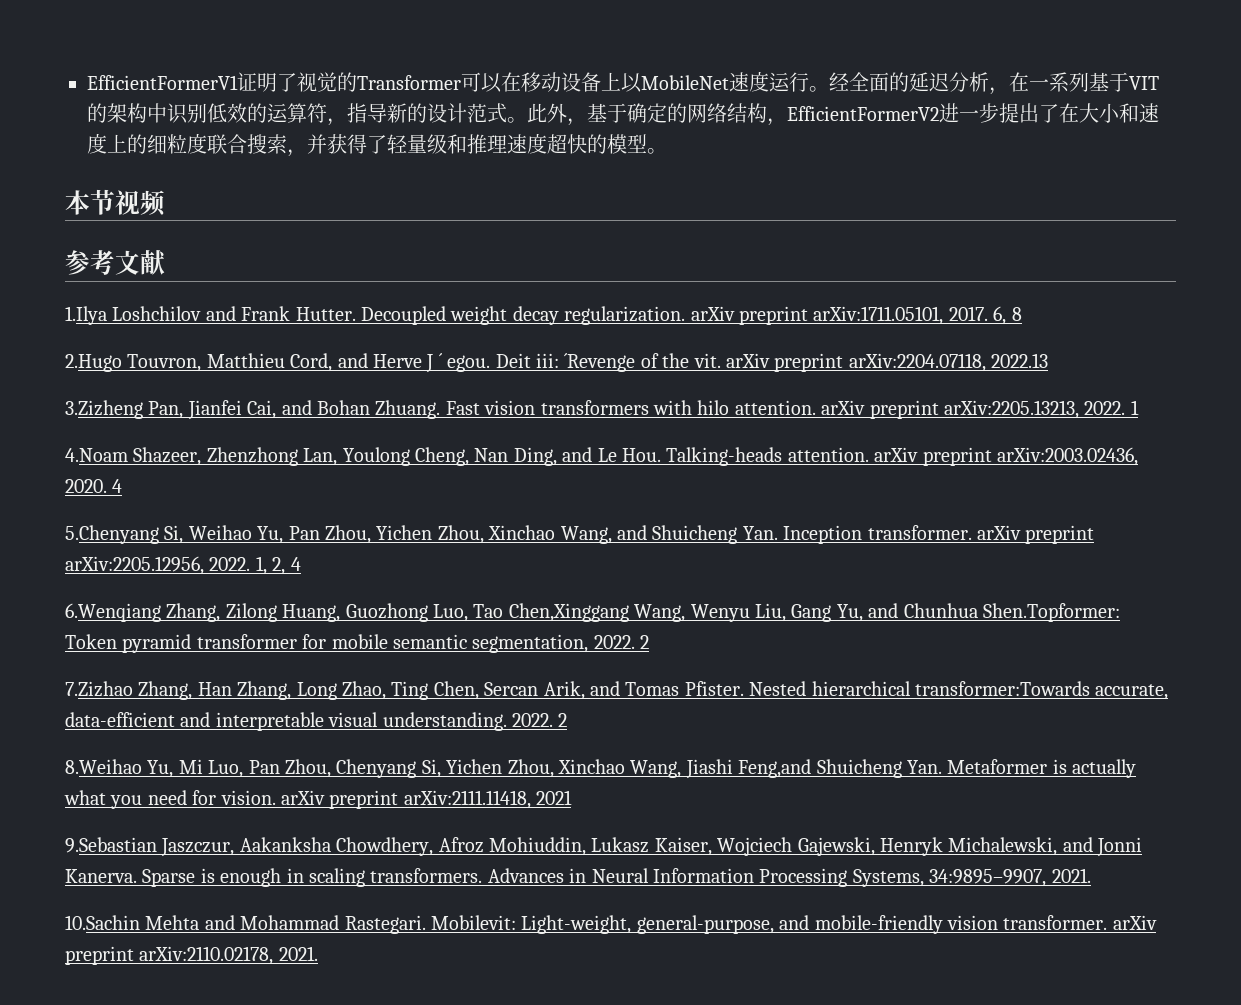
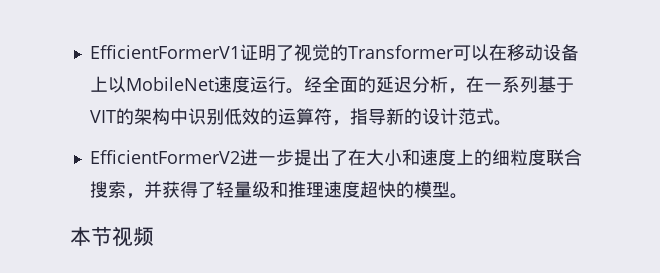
- 经全面的延迟分析，在一系列基于VIT的架构中识别低效的运算符，指导新的设计范式。此外，基于确定的网络结构，EfficientFormerV2进一步提出了在大小和速度上的细粒度联合搜索，并获得了轻量级和推理速度超快的模型。
+ 经全面的延迟分析，在一系列基于VIT的架构中识别低效的运算符，指导新的设计范式。
+ EfficientFormerV2进一步提出了在大小和速度上的细粒度联合搜索，并获得了轻量级和推理速度超快的模型。
- 参考文献
- 1.Ilya Loshchilov and Frank Hutter. Decoupled weight decay regularization. arXiv preprint arXiv:1711.05101, 2017. 6, 8
- 2.Hugo Touvron, Matthieu Cord, and Herve J ´ egou. Deit iii: ´Revenge of the vit. arXiv preprint arXiv:2204.07118, 2022.13
- 3.Zizheng Pan, Jianfei Cai, and Bohan Zhuang. Fast vision transformers with hilo attention. arXiv preprint arXiv:2205.13213, 2022. 1
- 4.Noam Shazeer, Zhenzhong Lan, Youlong Cheng, Nan Ding, and Le Hou. Talking-heads attention. arXiv preprint arXiv:2003.02436, 2020. 4
- 5.Chenyang Si, Weihao Yu, Pan Zhou, Yichen Zhou, Xinchao Wang, and Shuicheng Yan. Inception transformer. arXiv preprint arXiv:2205.12956, 2022. 1, 2, 4
- 6.Wenqiang Zhang, Zilong Huang, Guozhong Luo, Tao Chen,Xinggang Wang, Wenyu Liu, Gang Yu, and Chunhua Shen.Topformer: Token pyramid transformer for mobile semantic segmentation, 2022. 2
- 7.Zizhao Zhang, Han Zhang, Long Zhao, Ting Chen, Sercan Arik, and Tomas Pfister. Nested hierarchical transformer:Towards accurate, data-efficient and interpretable visual understanding. 2022. 2
- 8.Weihao Yu, Mi Luo, Pan Zhou, Chenyang Si, Yichen Zhou, Xinchao Wang, Jiashi Feng,and Shuicheng Yan. Metaformer is actually what you need for vision. arXiv preprint arXiv:2111.11418, 2021
- 9.Sebastian Jaszczur, Aakanksha Chowdhery, Afroz Mohiuddin, Lukasz Kaiser, Wojciech Gajewski, Henryk Michalewski, and Jonni Kanerva. Sparse is enough in scaling transformers. Advances in Neural Information Processing Systems, 34:9895–9907, 2021.
- 10.Sachin Mehta and Mohammad Rastegari. Mobilevit: Light-weight, general-purpose, and mobile-friendly vision transformer. arXiv preprint arXiv:2110.02178, 2021.

